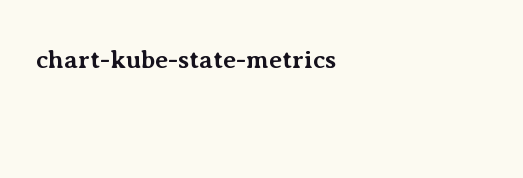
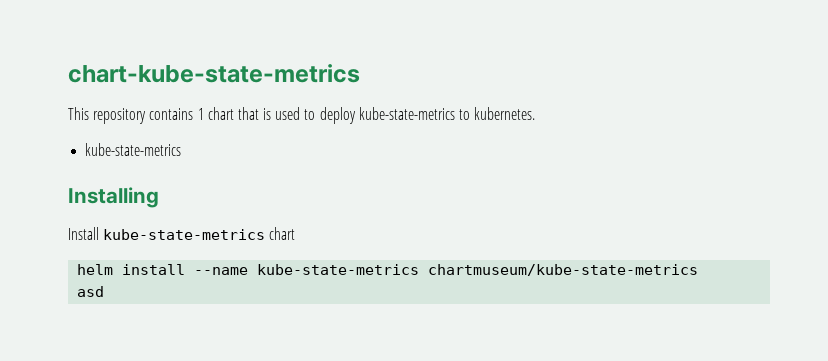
+ This repository contains 1 chart that is used to deploy kube-state-metrics to kubernetes.
+ kube-state-metrics
+ Installing
+ Install kube-state-metrics chart
+ helm install --name kube-state-metrics chartmuseum/kube-state-metrics
+ asd

